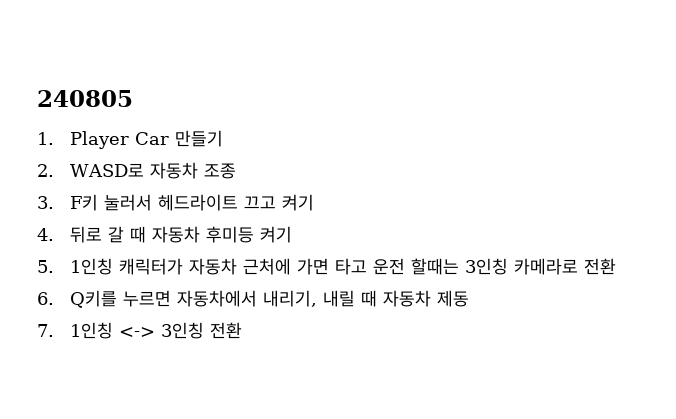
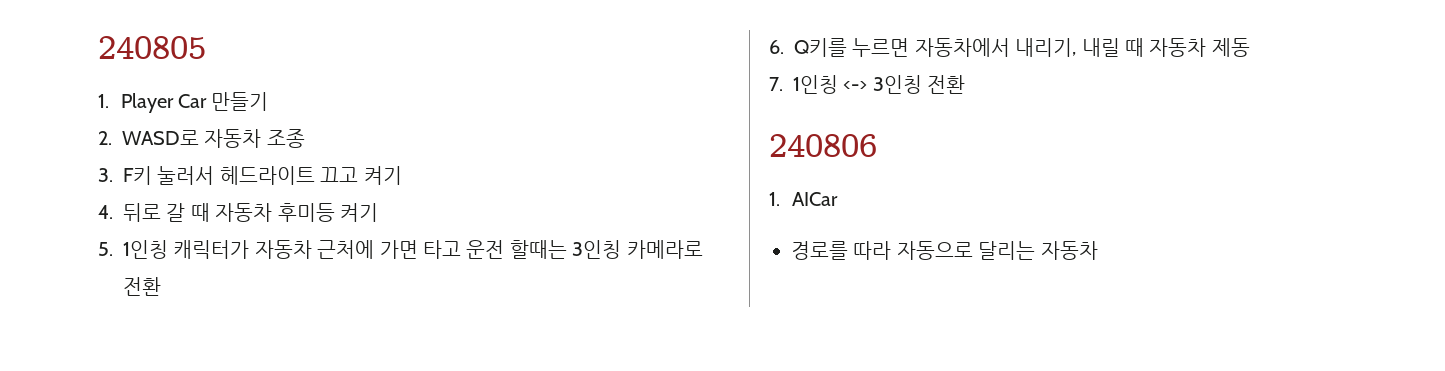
+ 240806
+ 1. AICar
+ 경로를 따라 자동으로 달리는 자동차

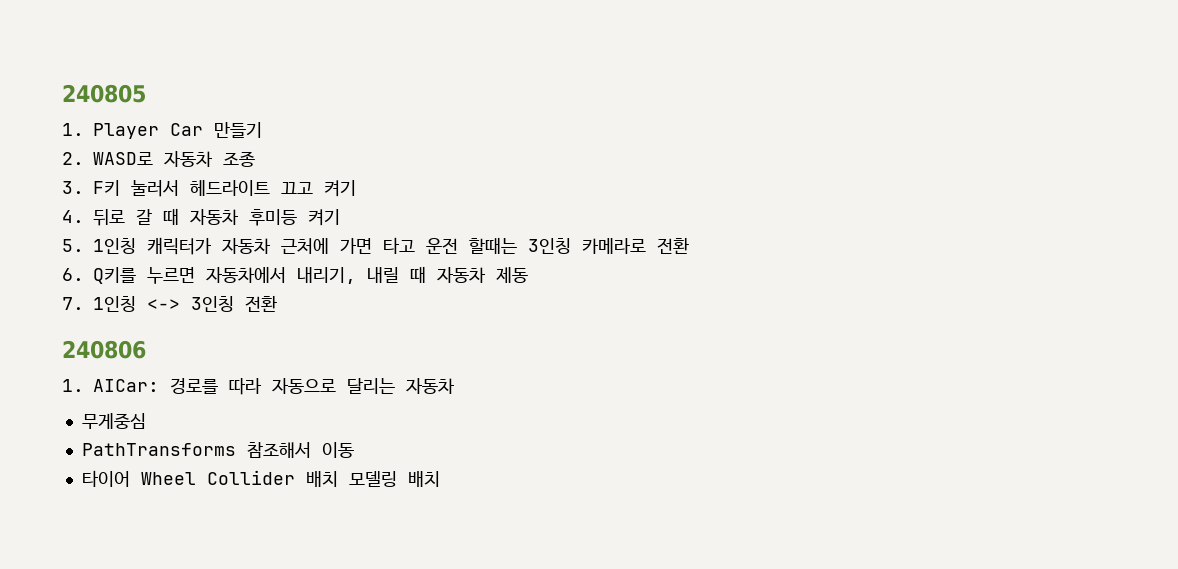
- 1. AICar
- 경로를 따라 자동으로 달리는 자동차
+ 1. AICar: 경로를 따라 자동으로 달리는 자동차
+ 무게중심
+ PathTransforms 참조해서 이동
+ 타이어 Wheel Collider 배치 모델링 배치

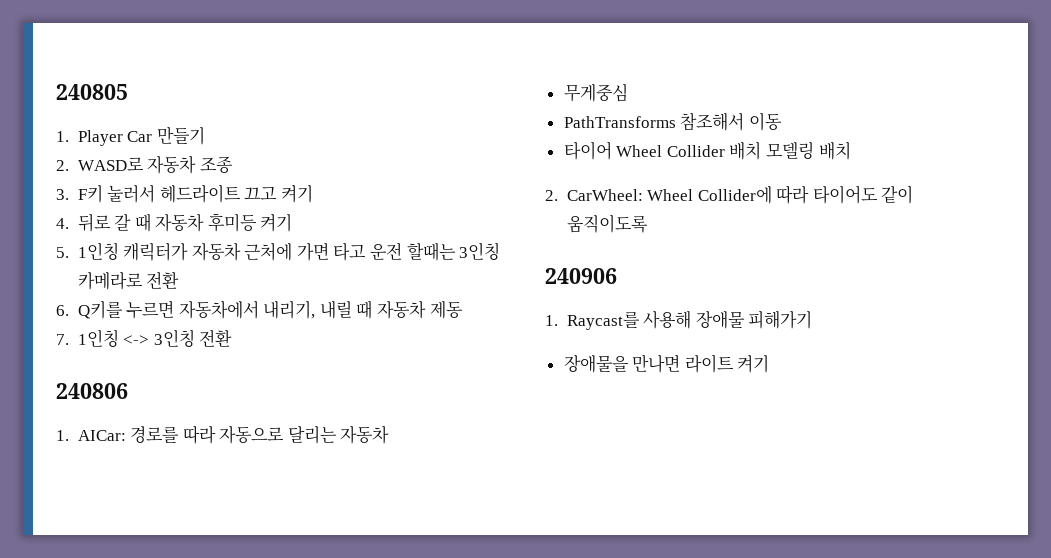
+ 2. CarWheel: Wheel Collider에 따라 타이어도 같이 움직이도록
+ 240906
+ 1. Raycast를 사용해 장애물 피해가기
+ 장애물을 만나면 라이트 켜기

